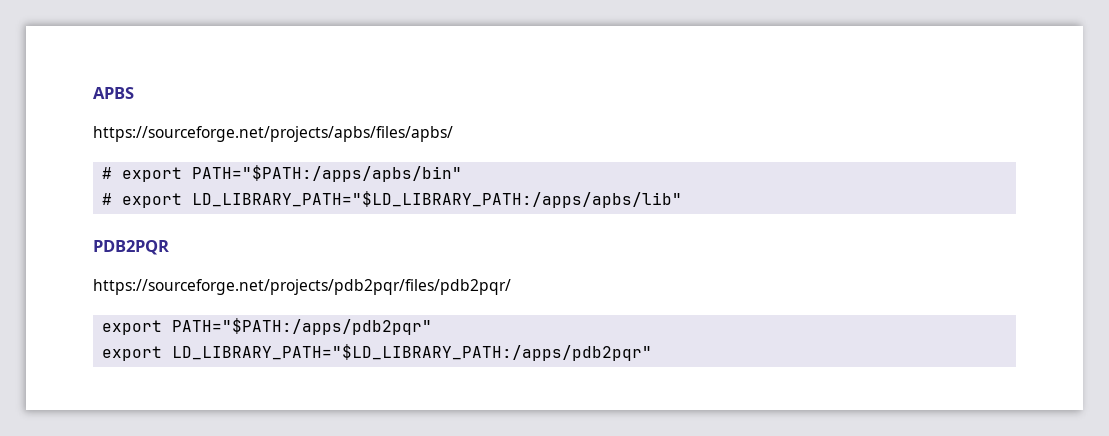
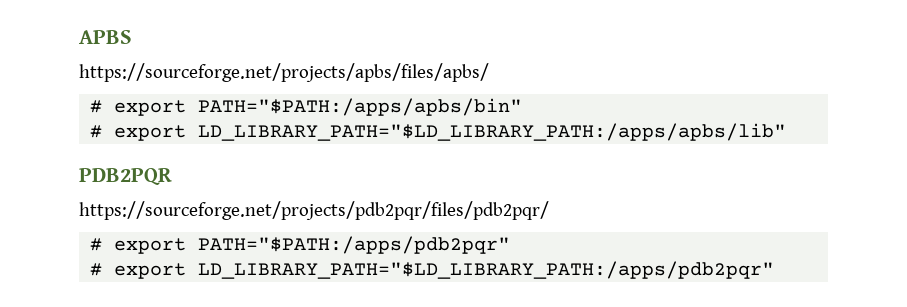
- export PATH="$PATH:/apps/pdb2pqr"
+ # export PATH="$PATH:/apps/pdb2pqr"
- export LD_LIBRARY_PATH="$LD_LIBRARY_PATH:/apps/pdb2pqr"
+ # export LD_LIBRARY_PATH="$LD_LIBRARY_PATH:/apps/pdb2pqr"

